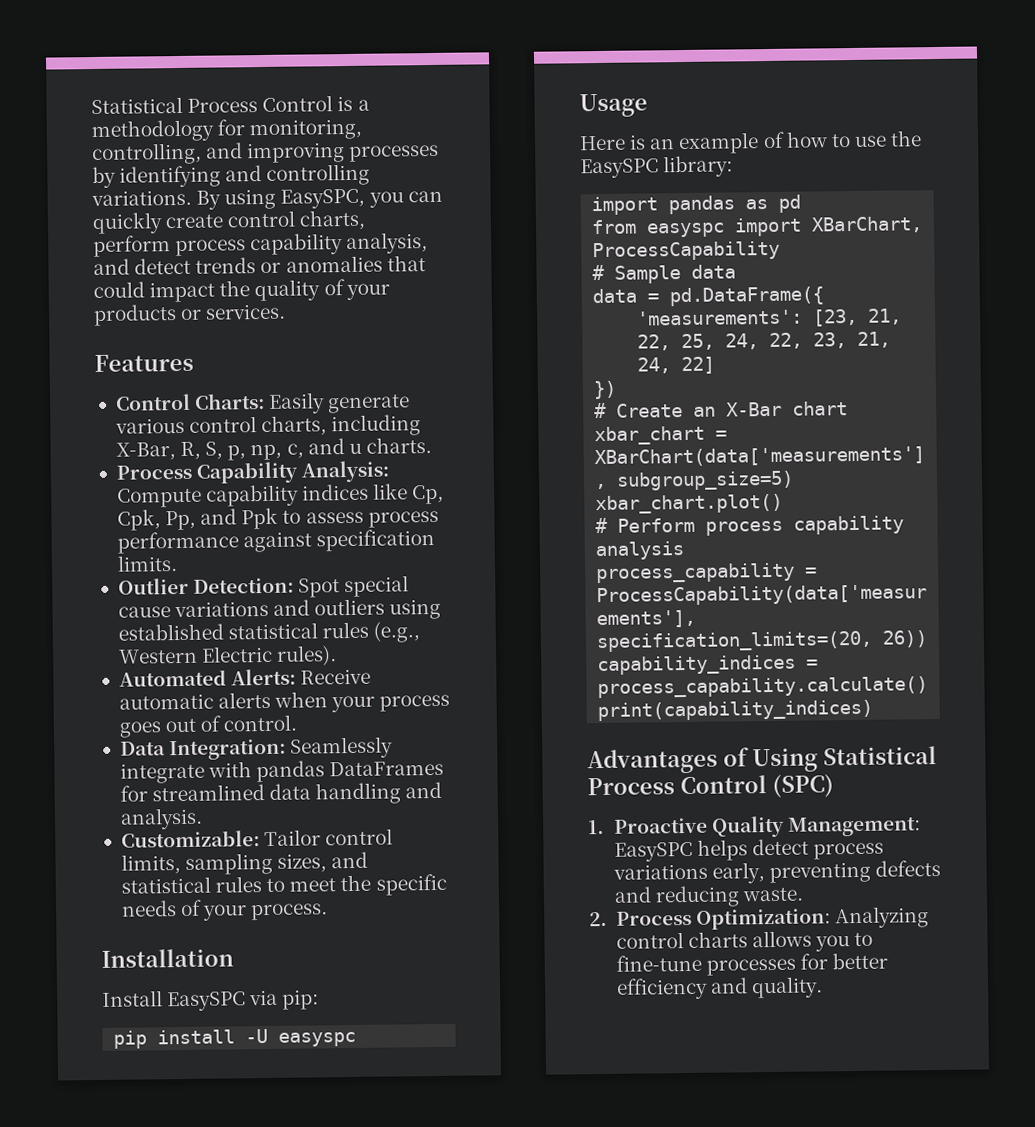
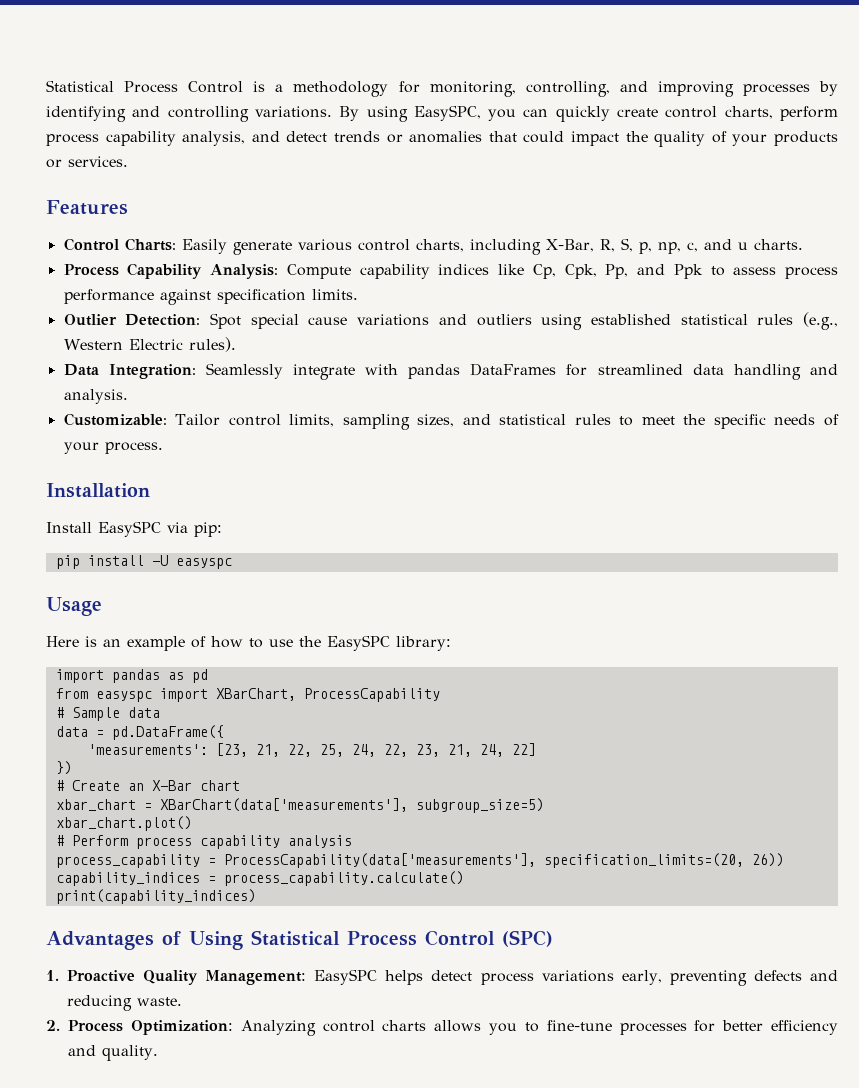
- Automated Alerts: Receive automatic alerts when your process goes out of control.

